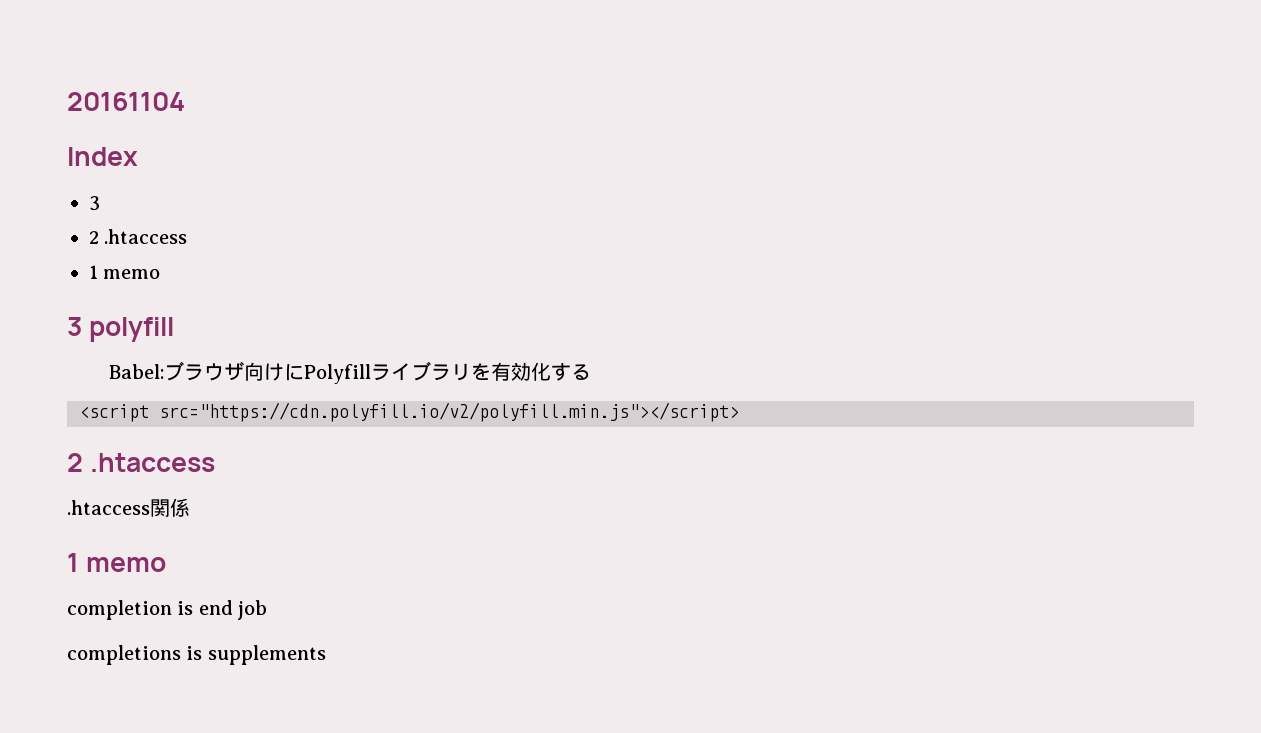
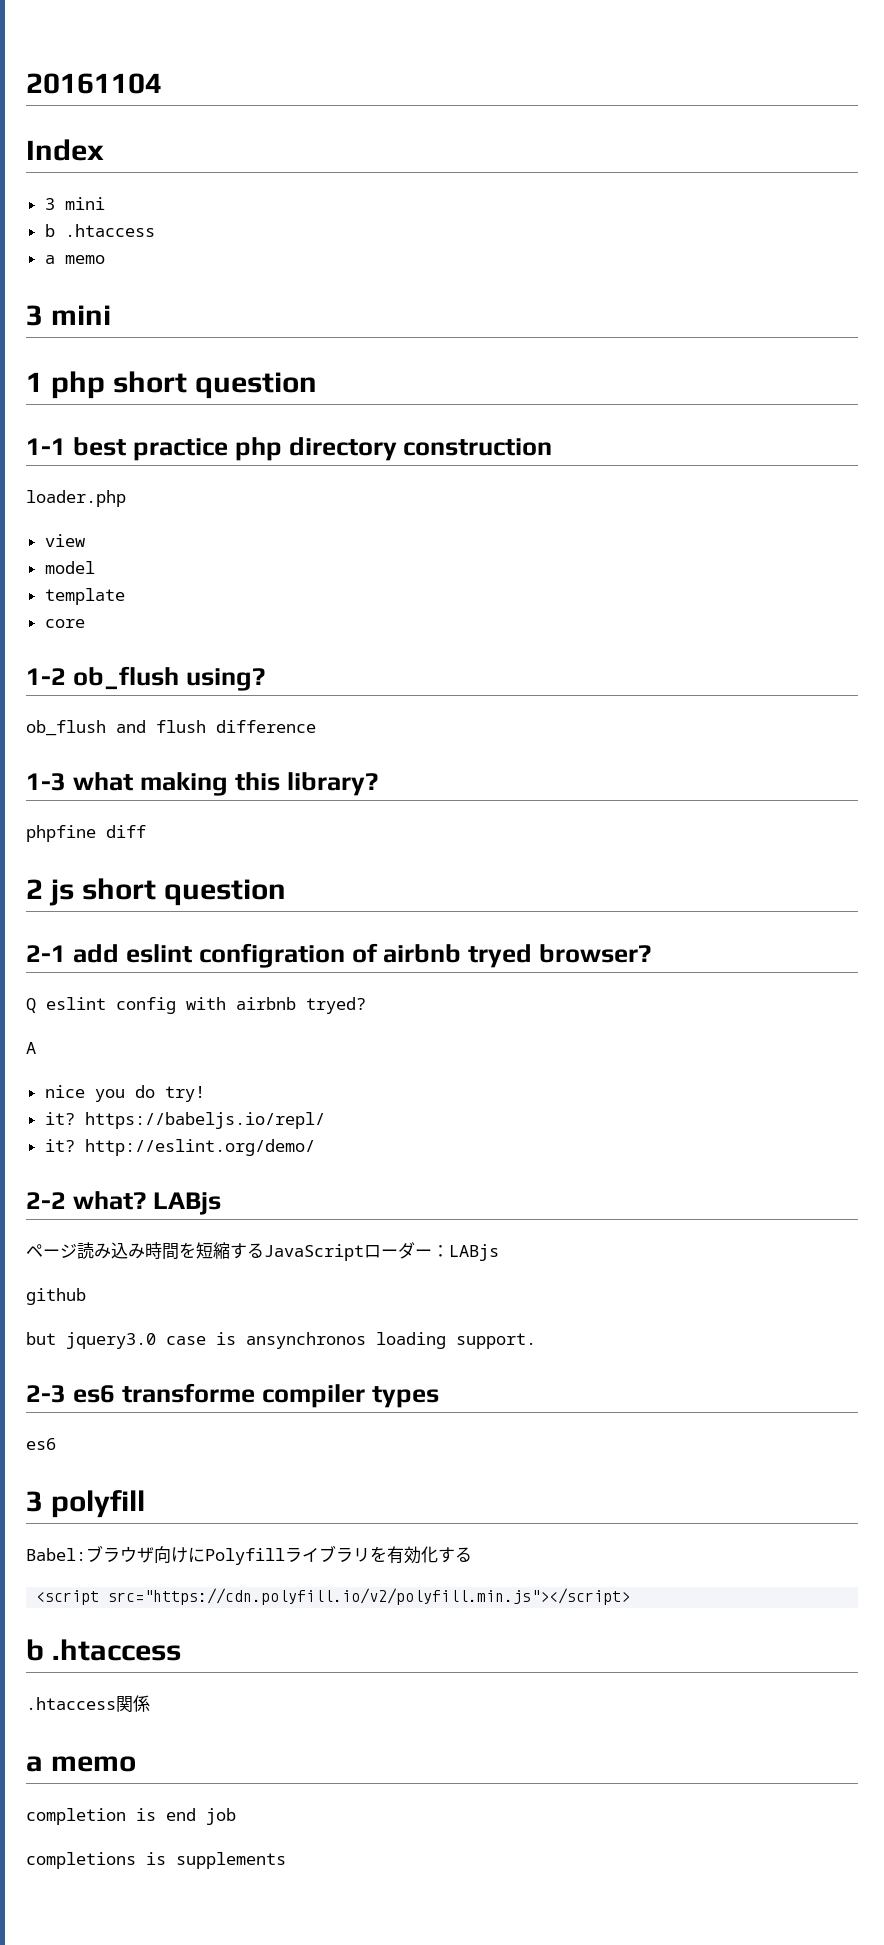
  Index
- 3
- 2 .htaccess
- 1 memo
+ 3 mini
+ b .htaccess
+ a memo
+ 3 mini
+ 1 php short question
+ 1-1 best practice php directory construction
+ loader.php
+ view
+ model
+ template
+ core
+ 1-2 ob_flush using?
+ ob_flush and flush difference
+ 1-3 what making this library?
+ phpfine diff
+ 2 js short question
+ 2-1 add eslint configration of airbnb tryed browser?
+ Q eslint config with airbnb tryed?
+ A
+ nice you do try!
+ it? https://babeljs.io/repl/
+ it? http://eslint.org/demo/
+ 2-2 what? LABjs
+ ページ読み込み時間を短縮するJavaScriptローダー：LABjs
+ github
+ but jquery3.0 case is ansynchronos loading support.
+ 2-3 es6 transforme compiler types
+ es6
  <script src="https://cdn.polyfill.io/v2/polyfill.min.js"></script>
- 2 .htaccess
+ b .htaccess
  .htaccess関係
- 1 memo
+ a memo

